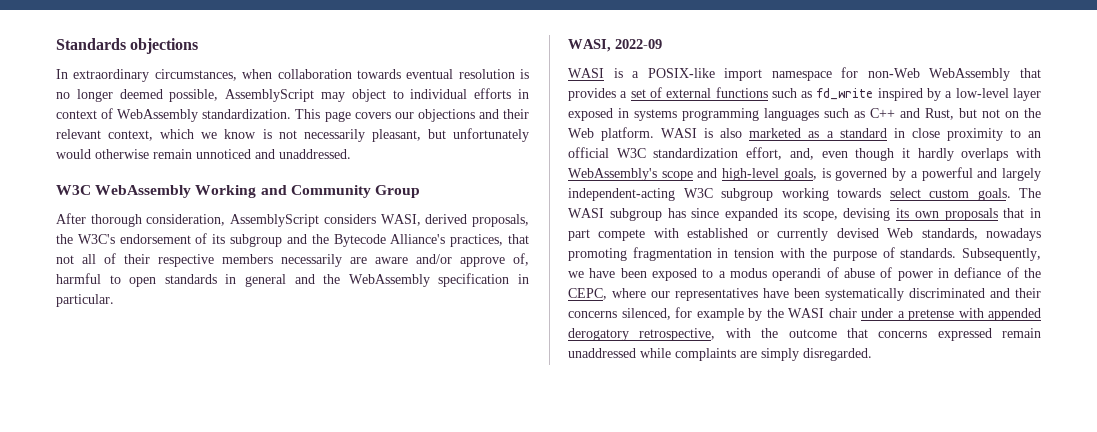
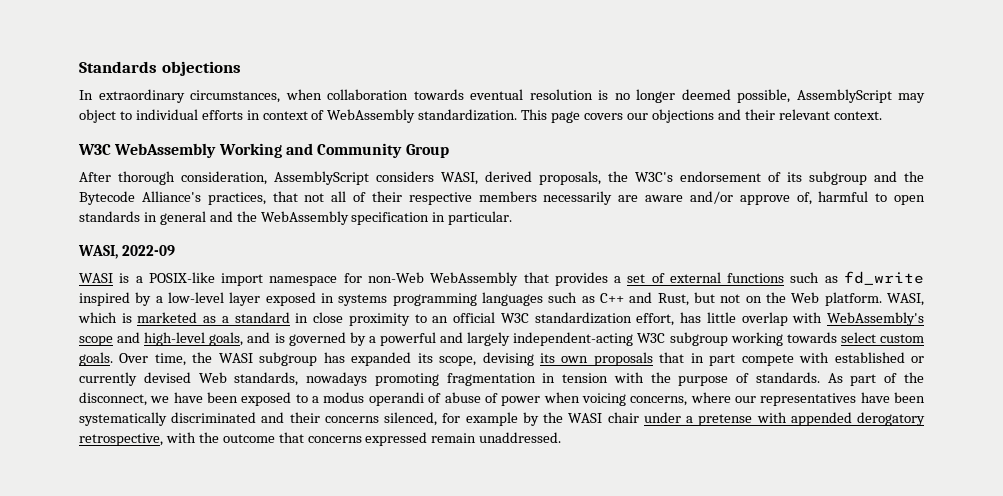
- This page covers our objections and their relevant context, which we know is not necessarily pleasant, but unfortunately would otherwise remain unnoticed and unaddressed.
+ This page covers our objections and their relevant context.
- WASI is also marketed as a standard in close proximity to an official W3C standardization effort, and, even though it hardly overlaps with WebAssembly's scope and high-level goals, is governed by a powerful and largely independent-acting W3C subgroup working towards select custom goals.
+ WASI, which is marketed as a standard in close proximity to an official W3C standardization effort, has little overlap with WebAssembly's scope and high-level goals, and is governed by a powerful and largely independent-acting W3C subgroup working towards select custom goals.
- The WASI subgroup has since expanded its scope, devising its own proposals that in part compete with established or currently devised Web standards, nowadays promoting fragmentation in tension with the purpose of standards.
+ Over time, the WASI subgroup has expanded its scope, devising its own proposals that in part compete with established or currently devised Web standards, nowadays promoting fragmentation in tension with the purpose of standards.
- Subsequently, we have been exposed to a modus operandi of abuse of power in defiance of the CEPC, where our representatives have been systematically discriminated and their concerns silenced, for example by the WASI chair under a pretense with appended derogatory retrospective, with the outcome that concerns expressed remain unaddressed while complaints are simply disregarded.
+ As part of the disconnect, we have been exposed to a modus operandi of abuse of power when voicing concerns, where our representatives have been systematically discriminated and their concerns silenced, for example by the WASI chair under a pretense with appended derogatory retrospective, with the outcome that concerns expressed remain unaddressed.

